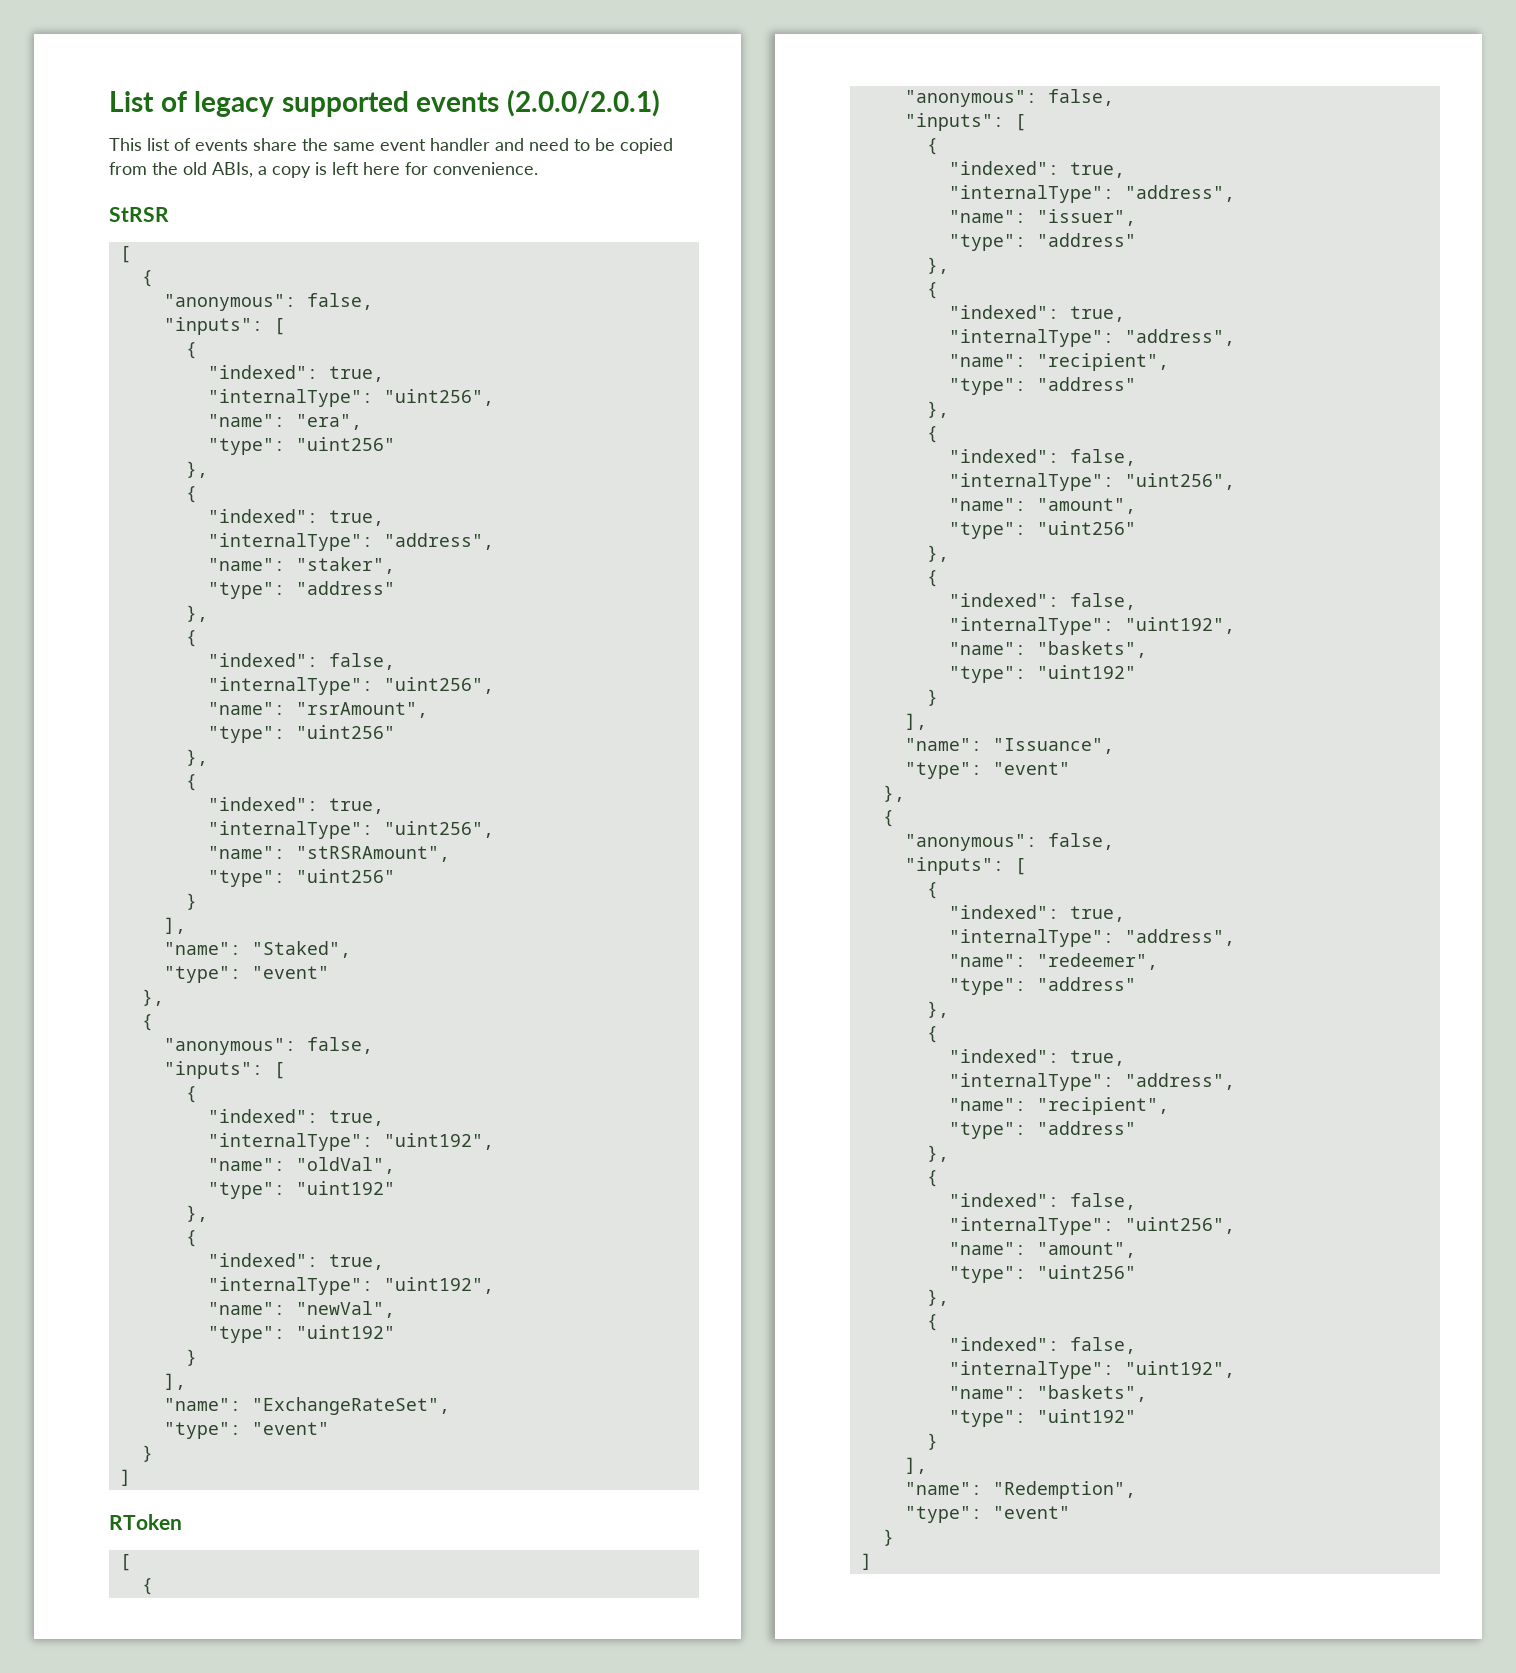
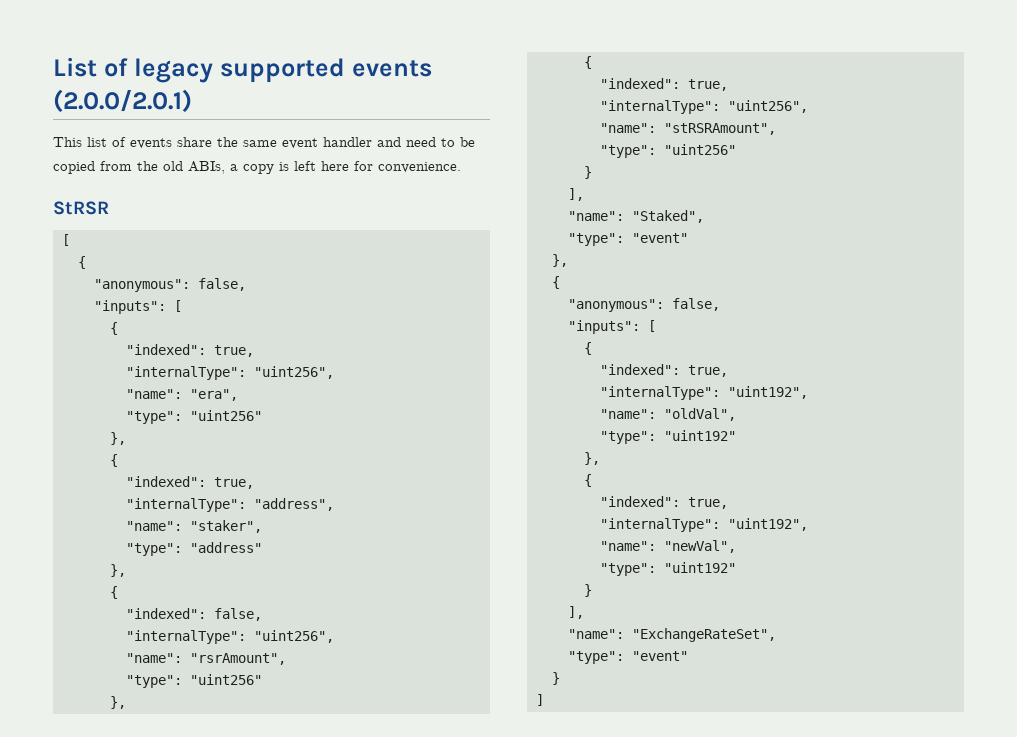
- RToken
- [
- {
- "anonymous": false,
- "inputs": [
- {
- "indexed": true,
- "internalType": "address",
- "name": "issuer",
- "type": "address"
- },
- {
- "indexed": true,
- "internalType": "address",
- "name": "recipient",
- "type": "address"
- },
- {
- "indexed": false,
- "internalType": "uint256",
- "name": "amount",
- "type": "uint256"
- },
- {
- "indexed": false,
- "internalType": "uint192",
- "name": "baskets",
- "type": "uint192"
- }
- ],
- "name": "Issuance",
- "type": "event"
- },
- {
- "anonymous": false,
- "inputs": [
- {
- "indexed": true,
- "internalType": "address",
- "name": "redeemer",
- "type": "address"
- },
- {
- "indexed": true,
- "internalType": "address",
- "name": "recipient",
- "type": "address"
- },
- {
- "indexed": false,
- "internalType": "uint256",
- "name": "amount",
- "type": "uint256"
- },
- {
- "indexed": false,
- "internalType": "uint192",
- "name": "baskets",
- "type": "uint192"
- }
- ],
- "name": "Redemption",
- "type": "event"
- }
- ]

